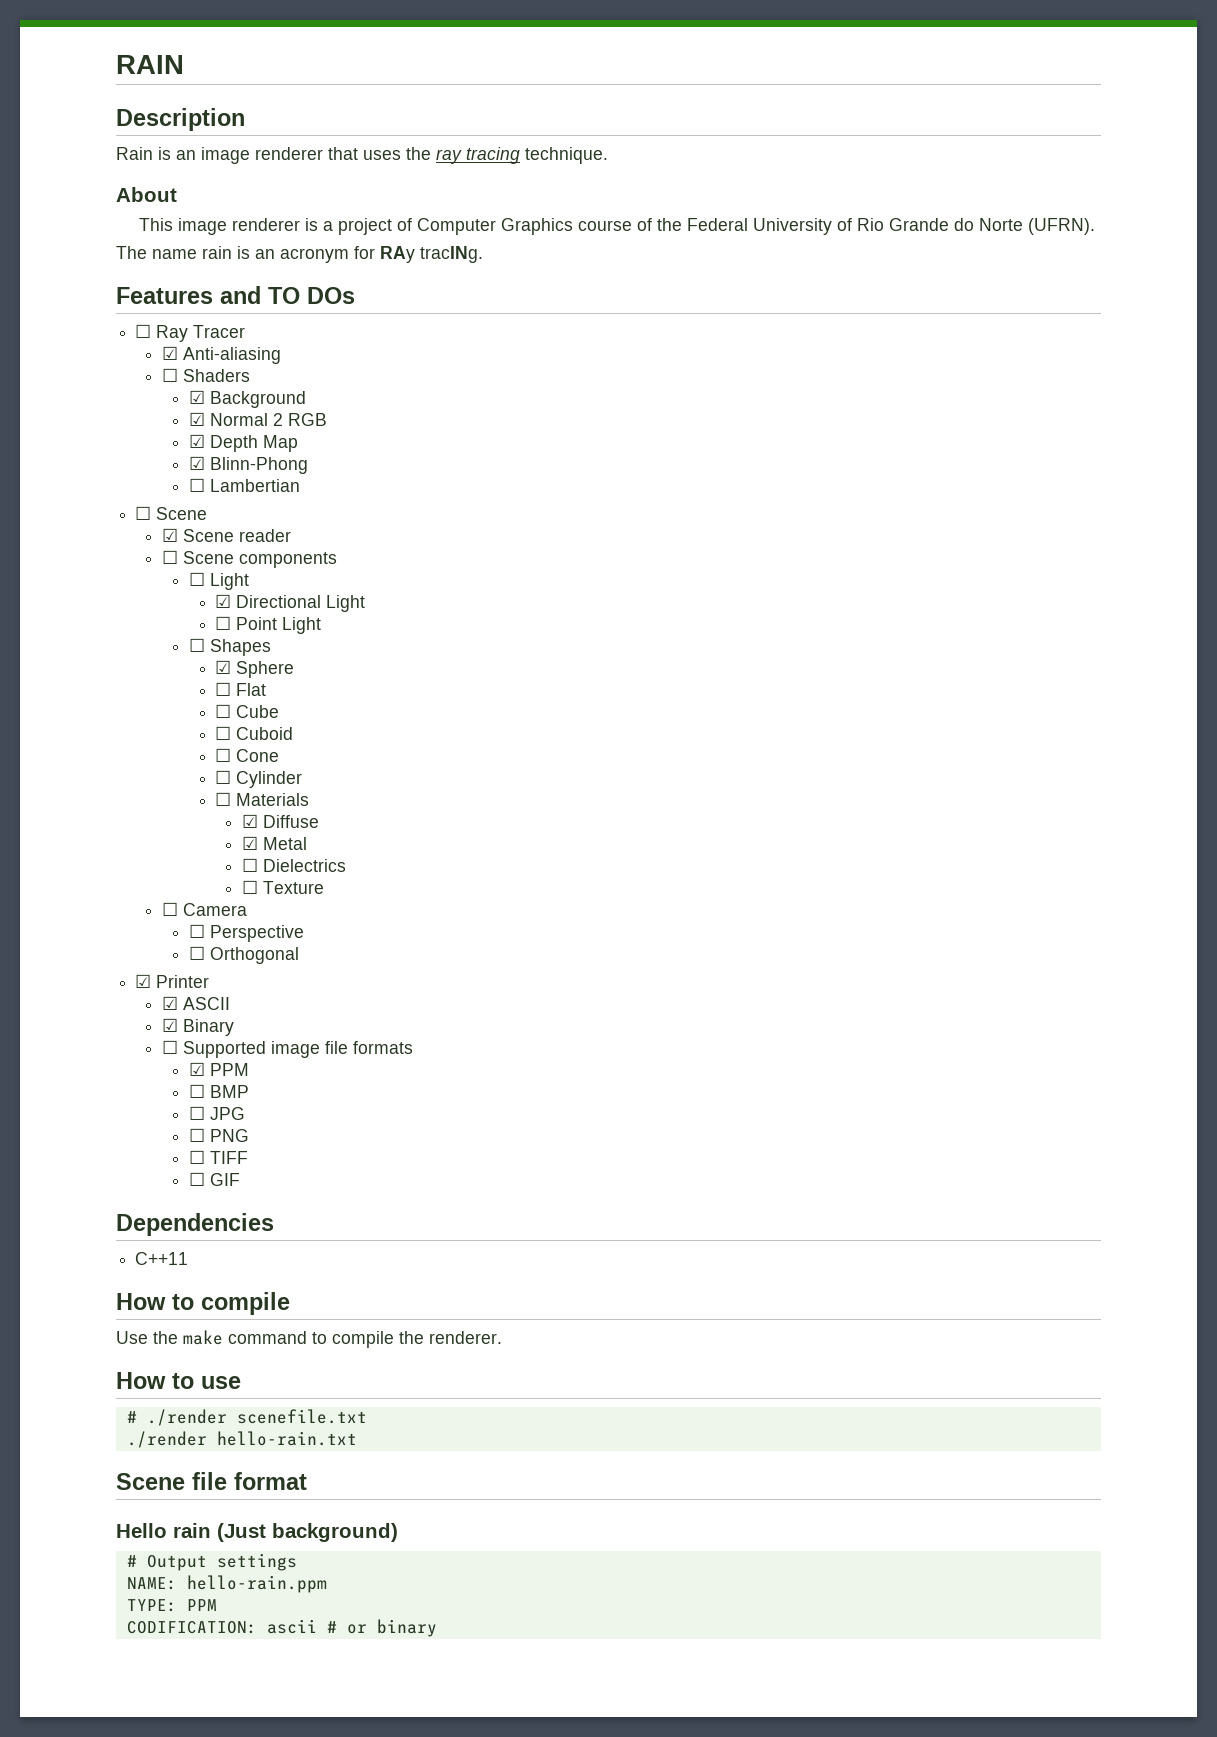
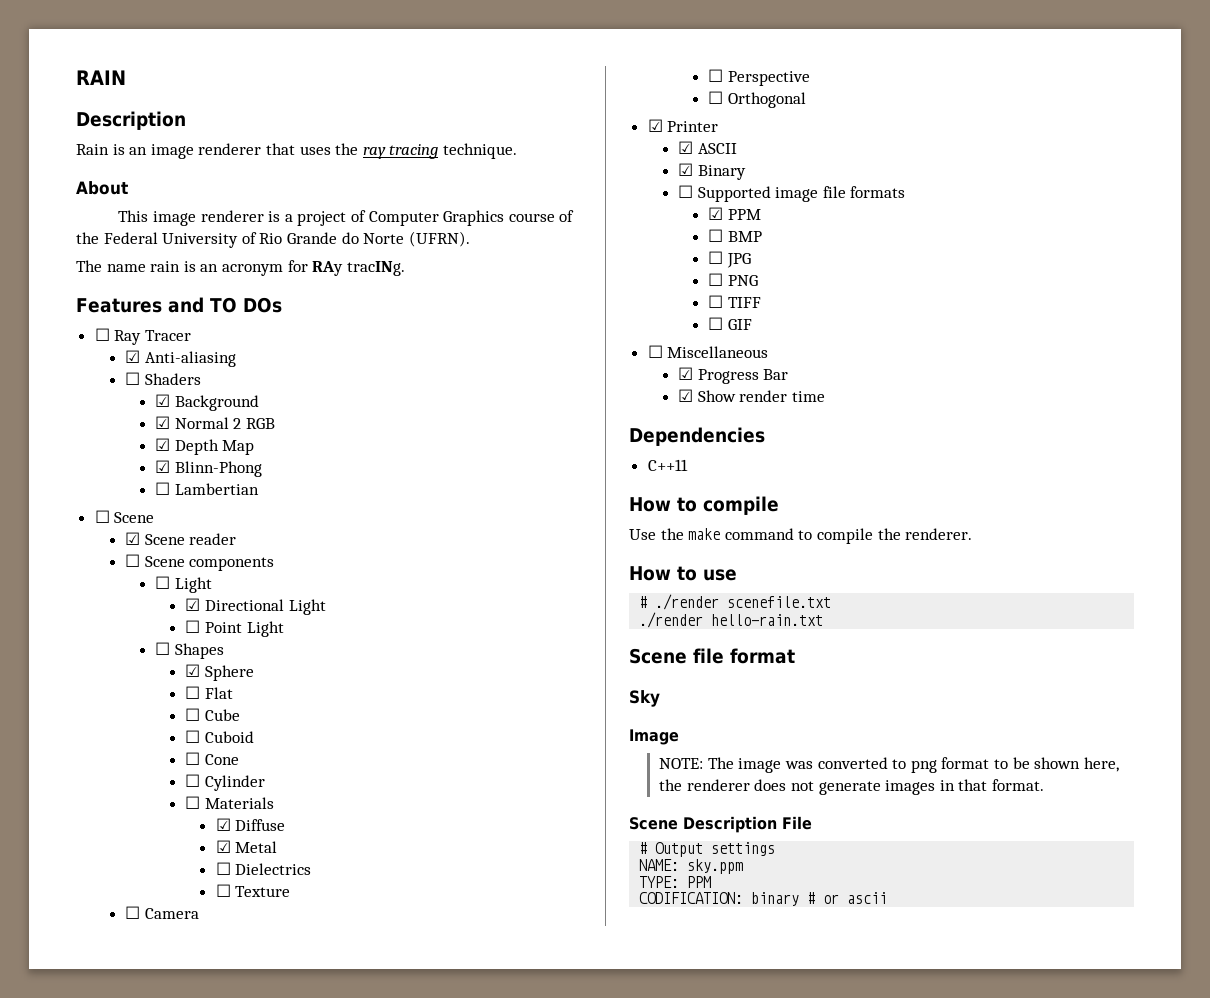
+ ☐ Miscellaneous
+ ☑ Progress Bar
+ ☑ Show render time
- Hello rain (Just background)
+ Sky
+ Image
+ NOTE: The image was converted to png format to be shown here, the renderer does not generate images in that format.
+ Scene Description File
- NAME: hello-rain.ppm
+ NAME: sky.ppm
- CODIFICATION: ascii # or binary
+ CODIFICATION: binary # or ascii

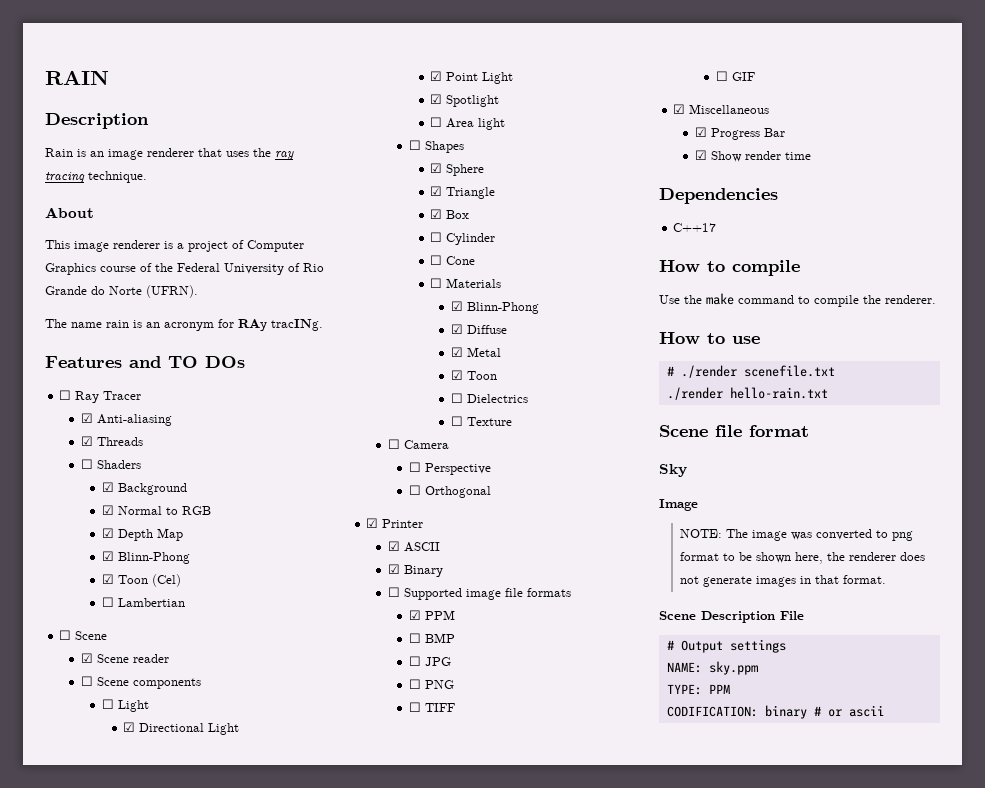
+ ☑ Threads
- ☑ Normal 2 RGB
+ ☑ Normal to RGB
+ ☑ Toon (Cel)
- ☐ Point Light
+ ☑ Point Light
+ ☑ Spotlight
+ ☐ Area light
- ☐ Flat
- ☐ Cube
- ☐ Cuboid
+ ☑ Triangle
+ ☑ Box
+ ☐ Cylinder
- ☐ Cylinder
  ☐ Materials
+ ☑ Blinn-Phong
  ☑ Metal
+ ☑ Toon
- ☐ Miscellaneous
+ ☑ Miscellaneous
- C++11
+ C++17

